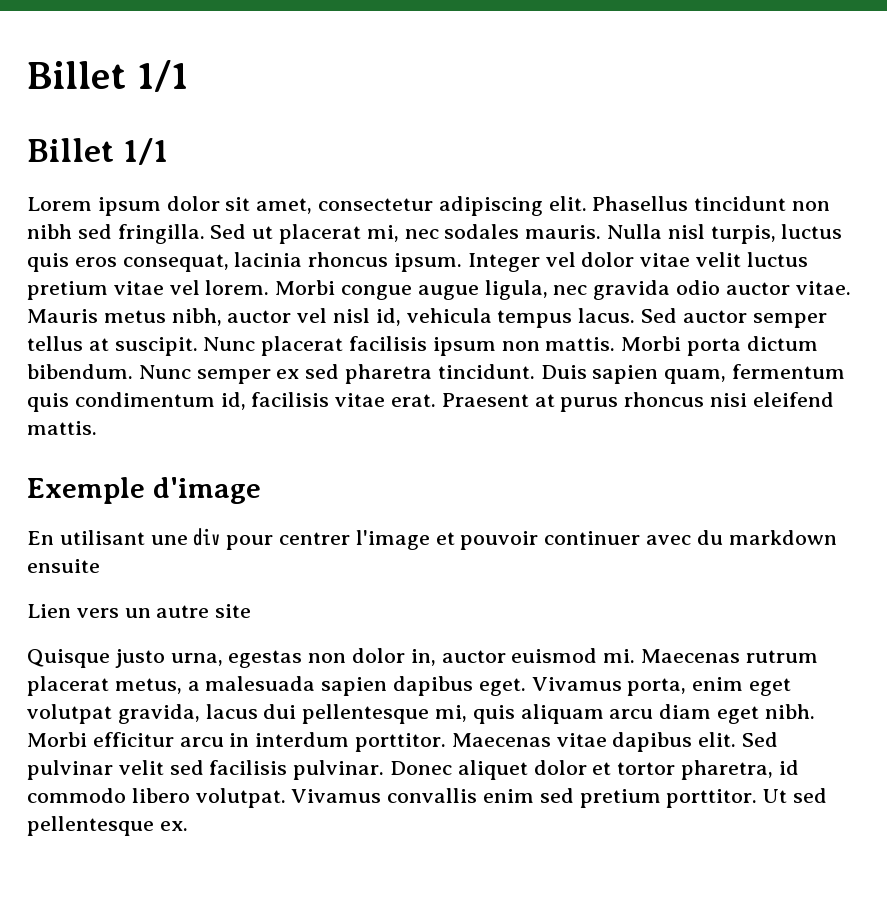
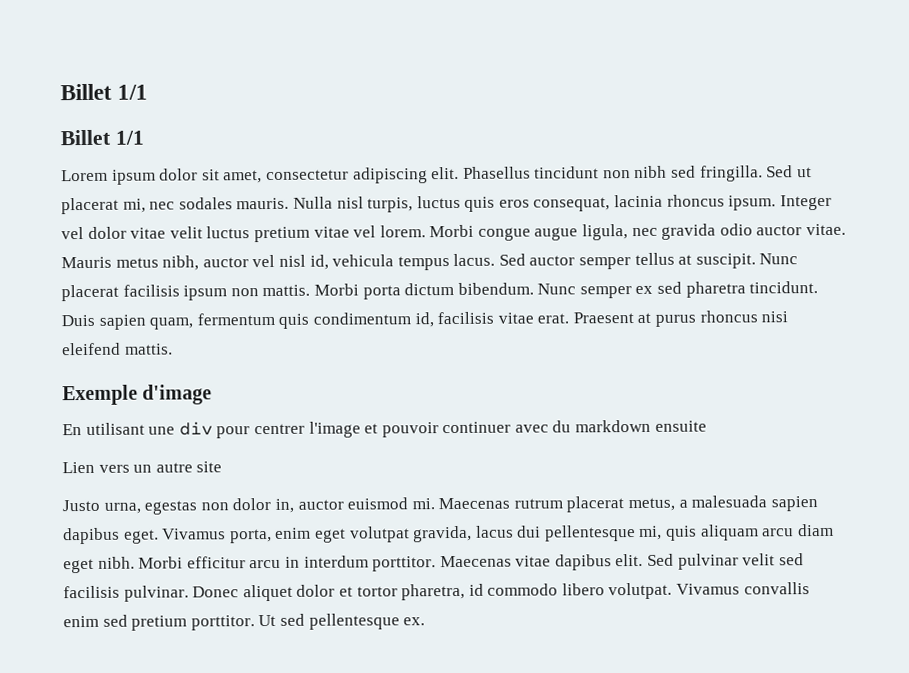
- Quisque justo urna, egestas non dolor in, auctor euismod mi.
+ Justo urna, egestas non dolor in, auctor euismod mi.

